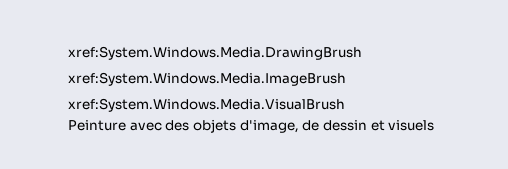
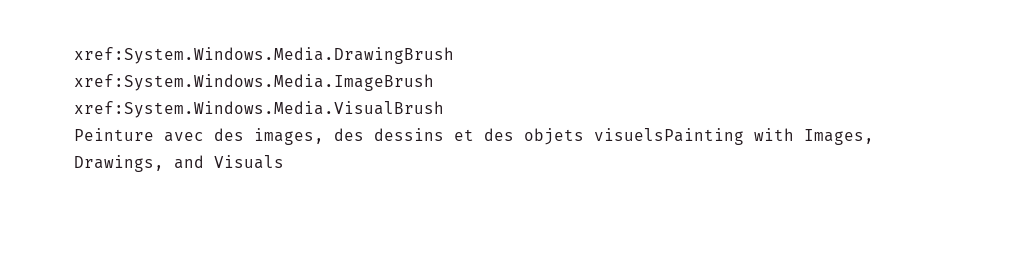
- Peinture avec des objets d'image, de dessin et visuels
+ Peinture avec des images, des dessins et des objets visuelsPainting with Images, Drawings, and Visuals

